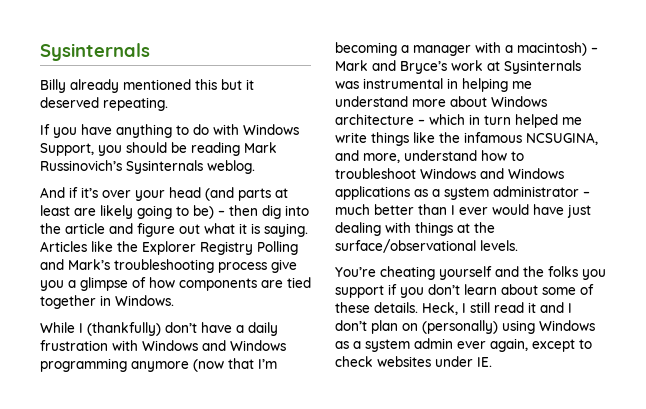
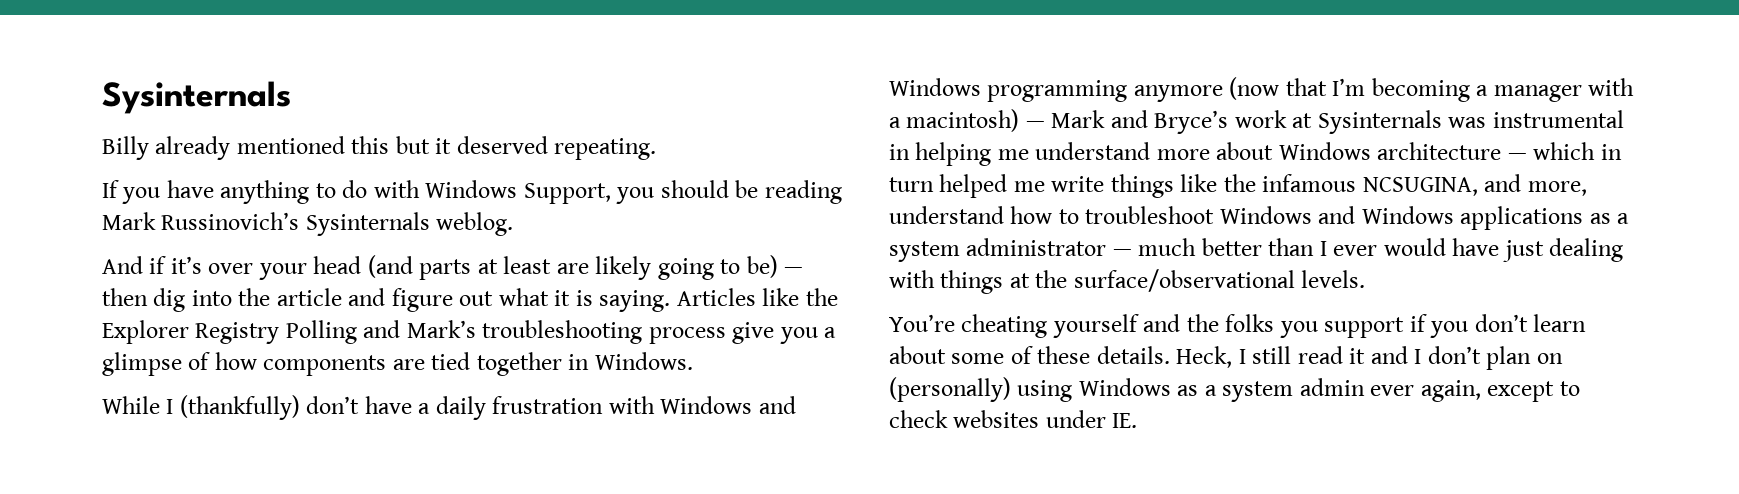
- And if it’s over your head (and parts at least are likely going to be) – then dig into the article and figure out what it is saying.
+ And if it’s over your head (and parts at least are likely going to be) — then dig into the article and figure out what it is saying.
- While I (thankfully) don’t have a daily frustration with Windows and Windows programming anymore (now that I’m becoming a manager with a macintosh) – Mark and Bryce’s work at Sysinternals was instrumental in helping me understand more about Windows architecture – which in turn helped me write things like the infamous NCSUGINA, and more, understand how to troubleshoot Windows and Windows applications as a system administrator – much better than I ever would have just dealing with things at the surface/observational levels.
+ While I (thankfully) don’t have a daily frustration with Windows and Windows programming anymore (now that I’m becoming a manager with a macintosh) — Mark and Bryce’s work at Sysinternals was instrumental in helping me understand more about Windows architecture — which in turn helped me write things like the infamous NCSUGINA, and more, understand how to troubleshoot Windows and Windows applications as a system administrator — much better than I ever would have just dealing with things at the surface/observational levels.

